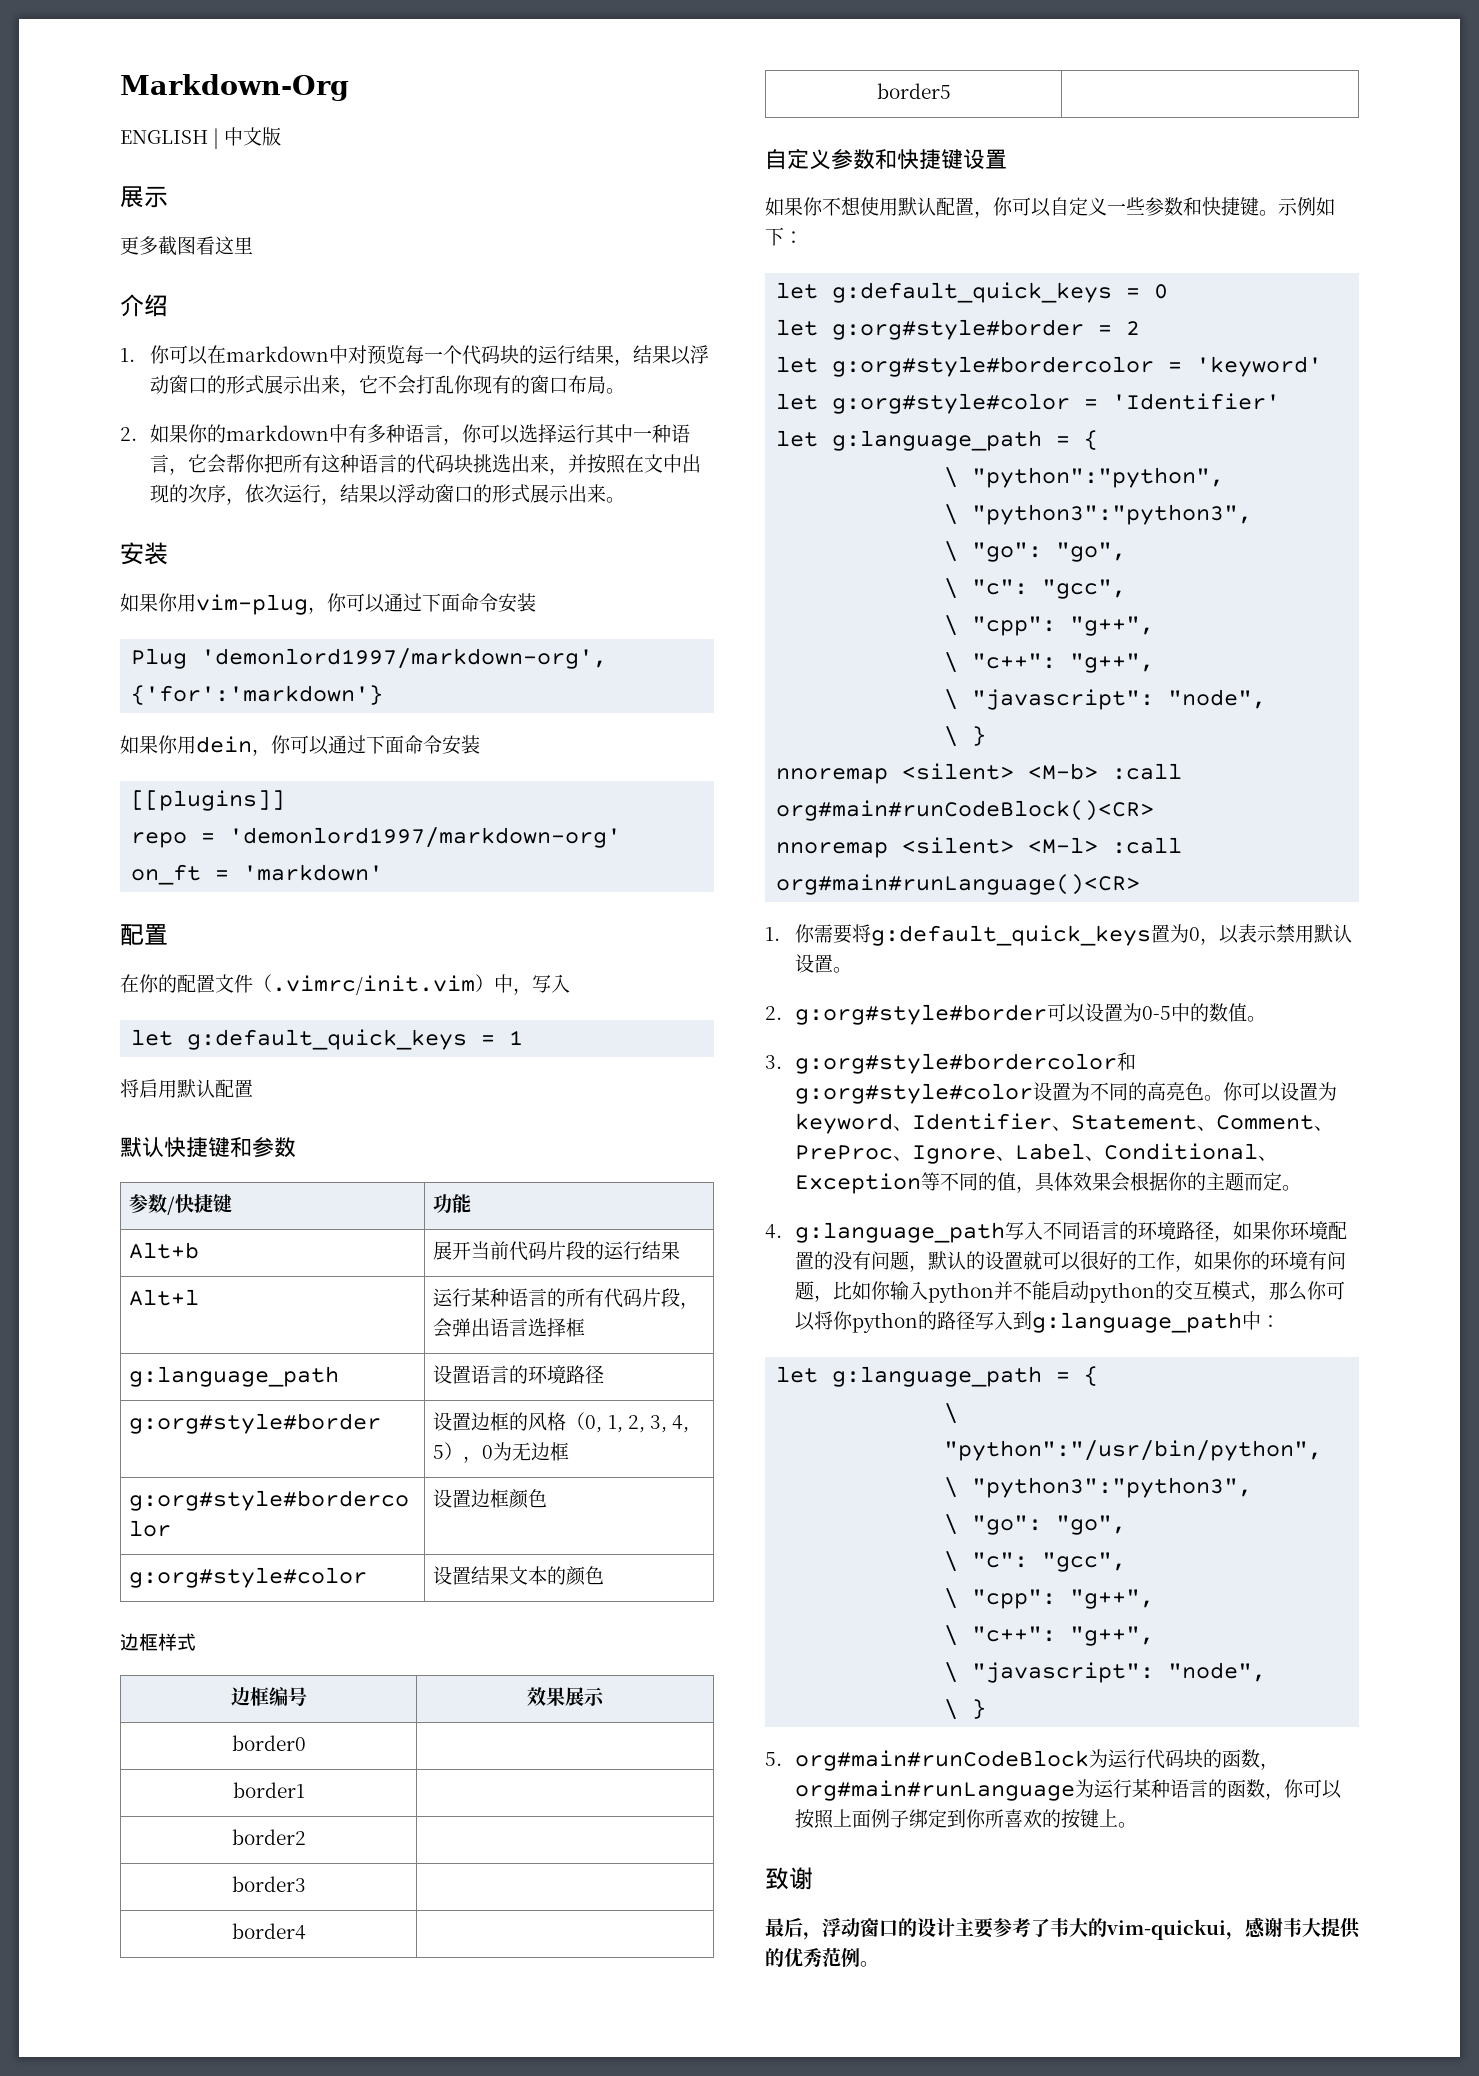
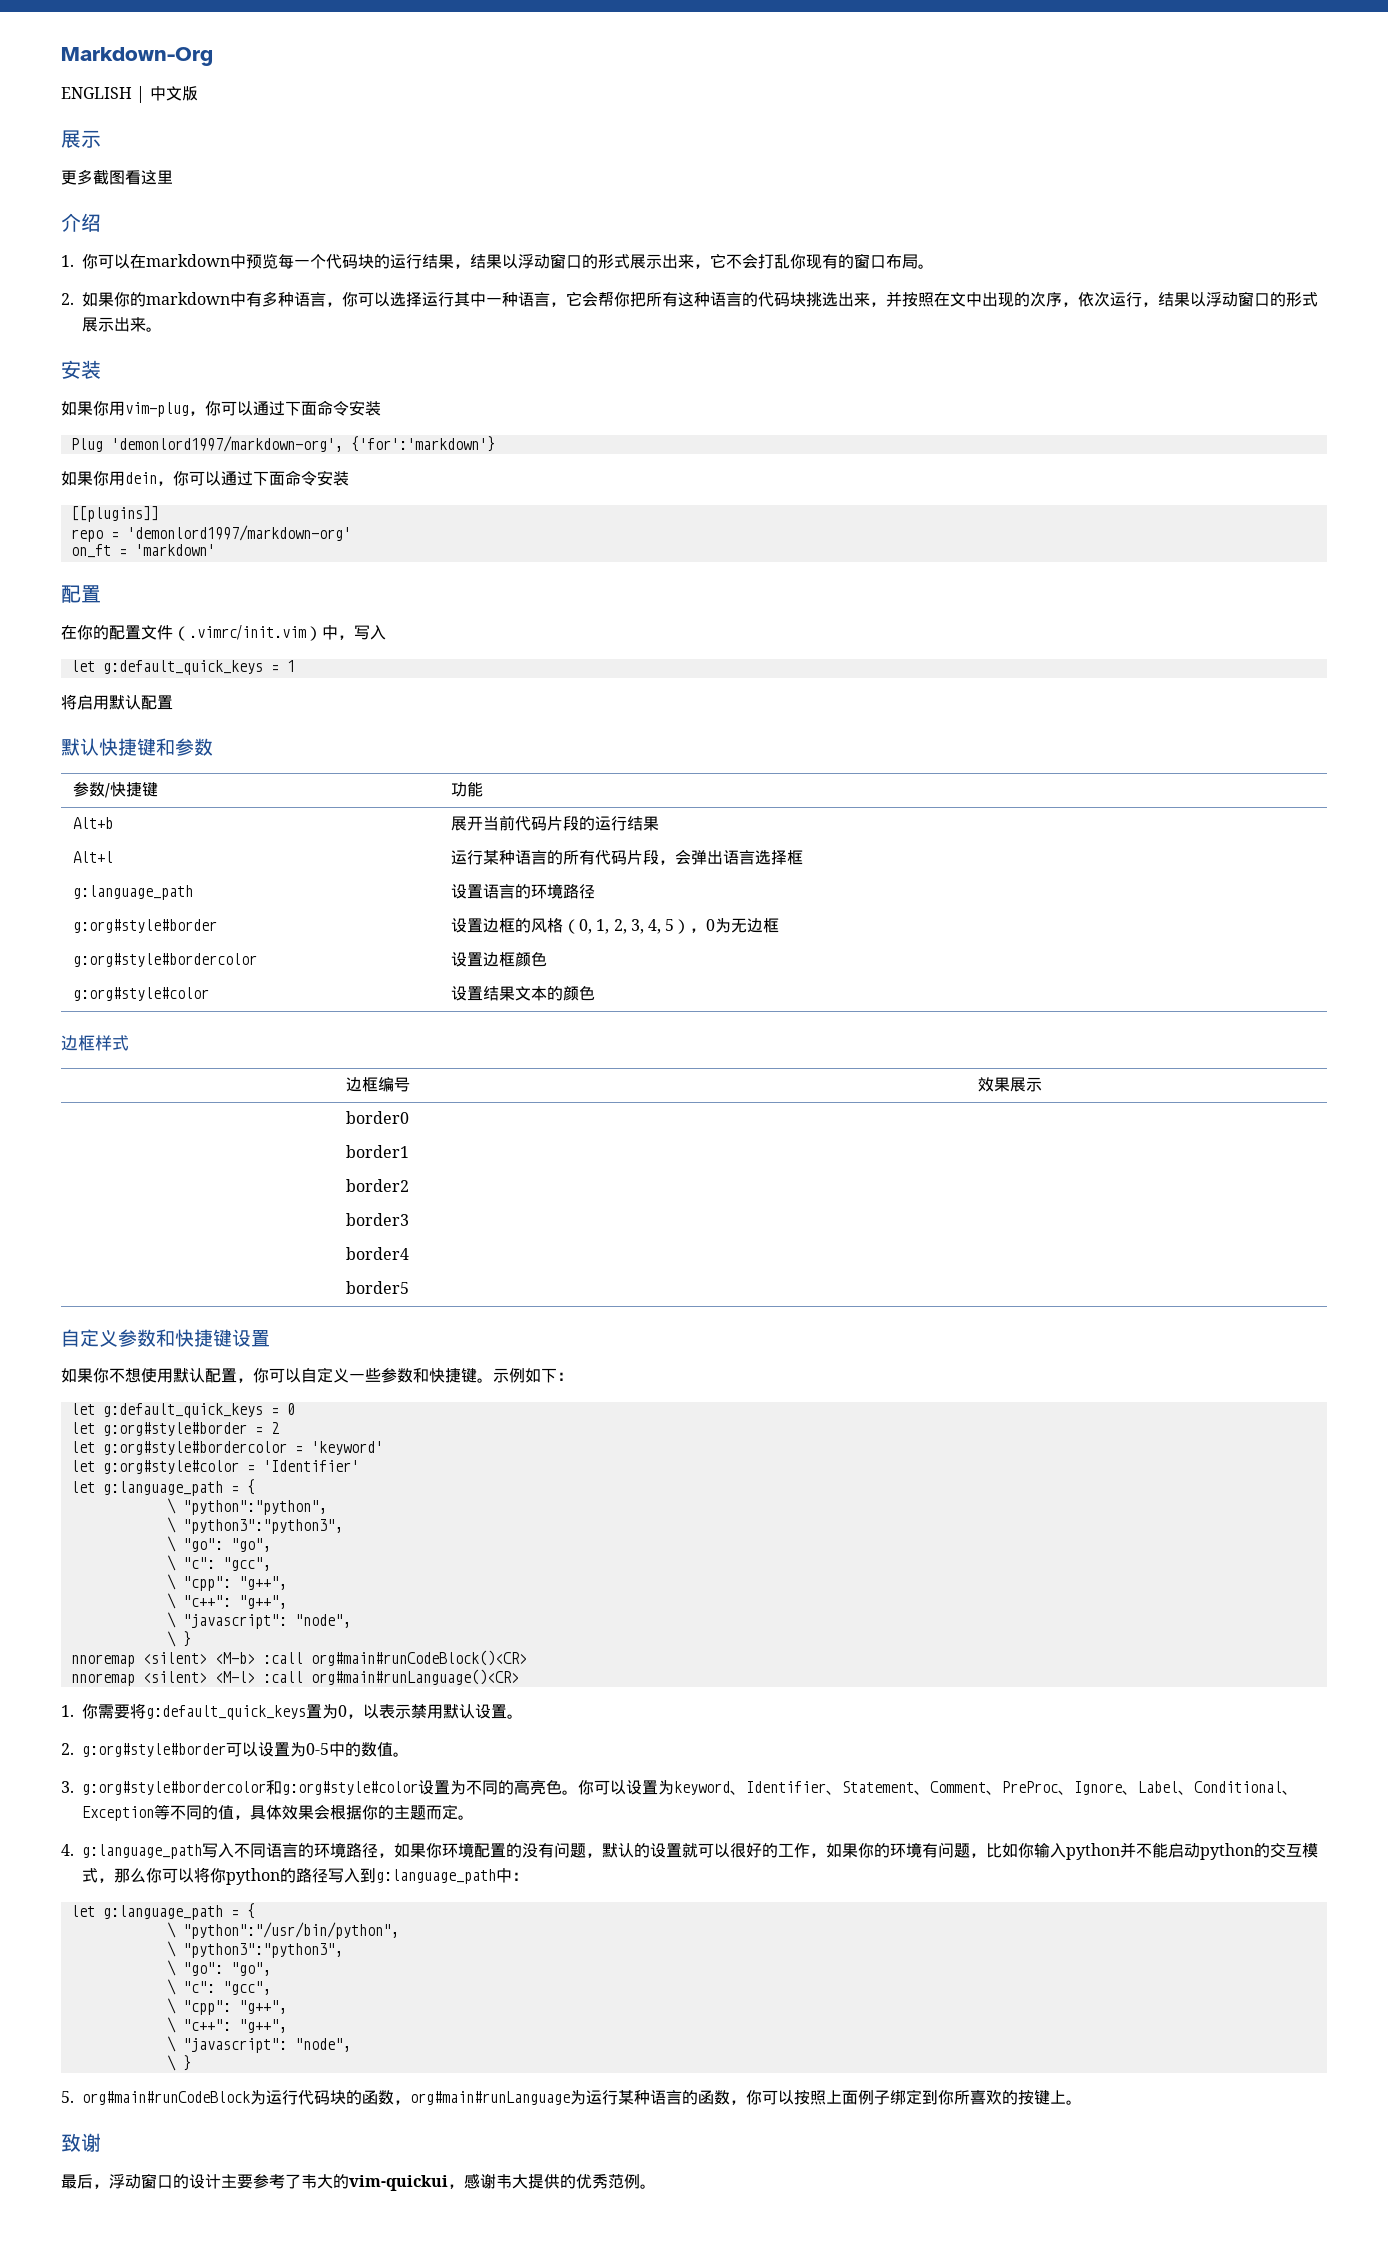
- 1.你可以在markdown中对预览每一个代码块的运行结果，结果以浮动窗口的形式展示出来，它不会打乱你现有的窗口布局。
+ 1.你可以在markdown中预览每一个代码块的运行结果，结果以浮动窗口的形式展示出来，它不会打乱你现有的窗口布局。

